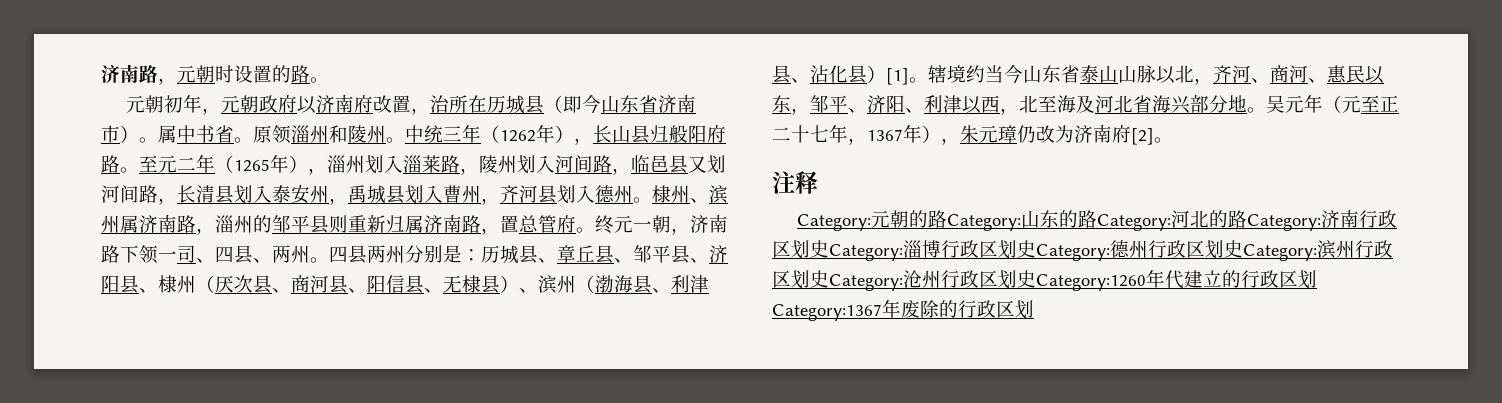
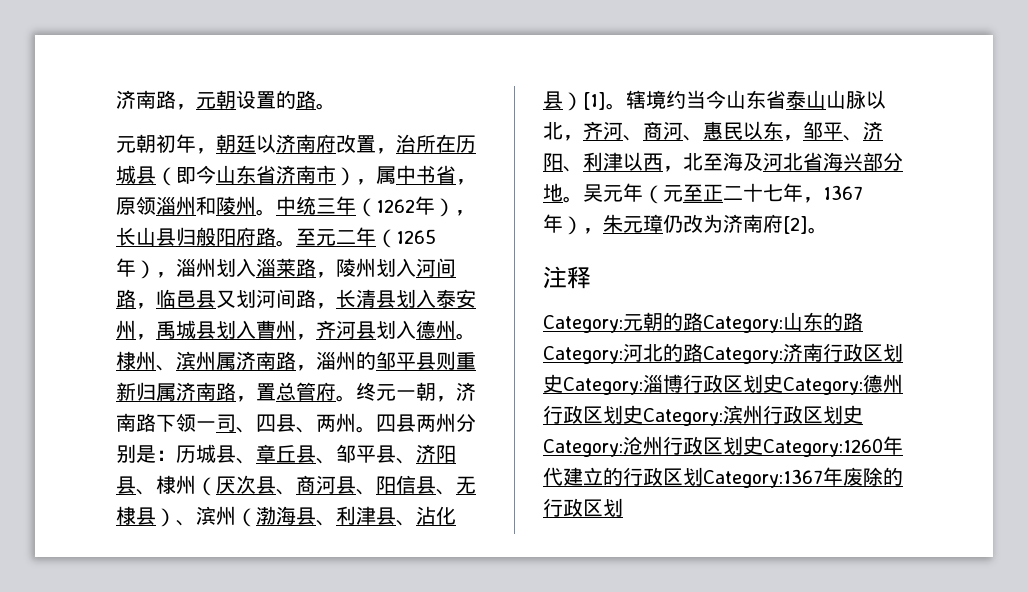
- 济南路，元朝时设置的路。
+ 济南路，元朝设置的路。
- 元朝初年，元朝政府以济南府改置，治所在历城县（即今山东省济南市）。属中书省。原领淄州和陵州。
+ 元朝初年，朝廷以济南府改置，治所在历城县（即今山东省济南市），属中书省，原领淄州和陵州。

